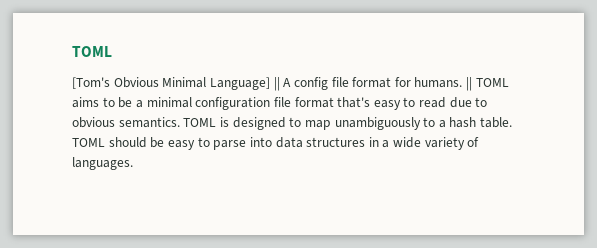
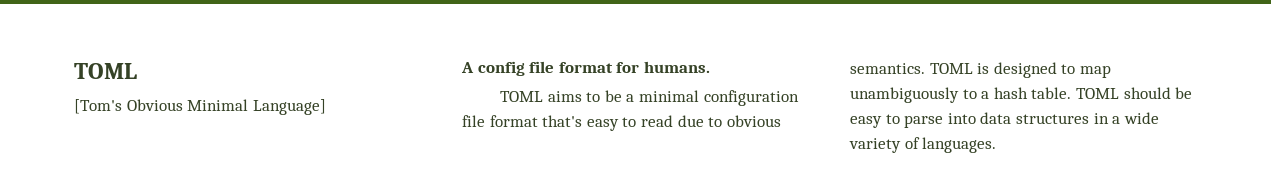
- [Tom's Obvious Minimal Language] || A config file format for humans. || TOML aims to be a minimal configuration file format that's easy to read due to obvious semantics.
+ [Tom's Obvious Minimal Language]
+ A config file format for humans.
+ TOML aims to be a minimal configuration file format that's easy to read due to obvious semantics.

